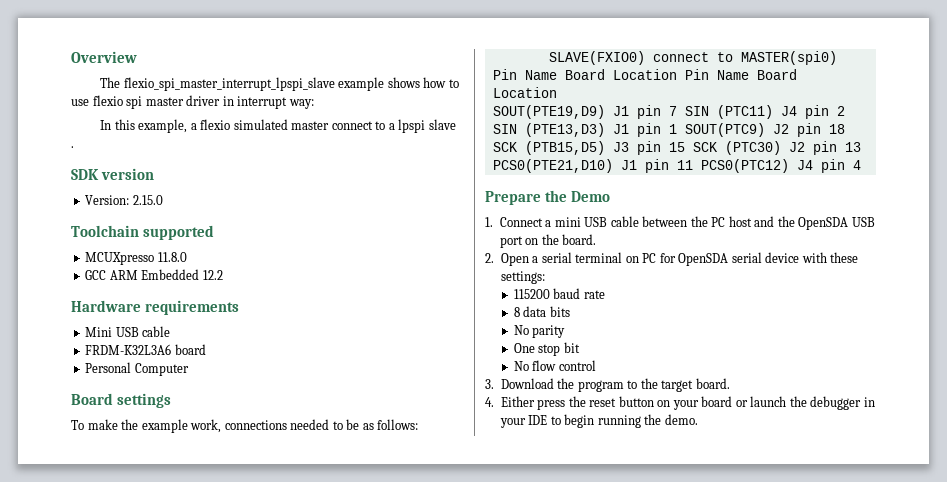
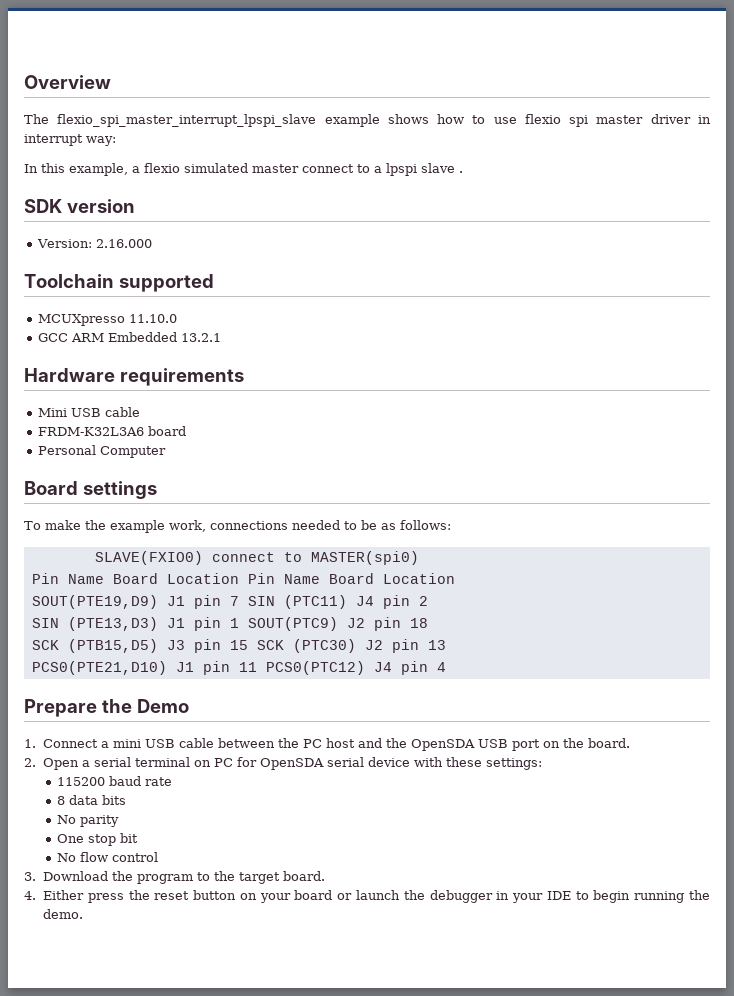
- Version: 2.15.0
+ Version: 2.16.000
- MCUXpresso 11.8.0
+ MCUXpresso 11.10.0
- GCC ARM Embedded 12.2
+ GCC ARM Embedded 13.2.1

